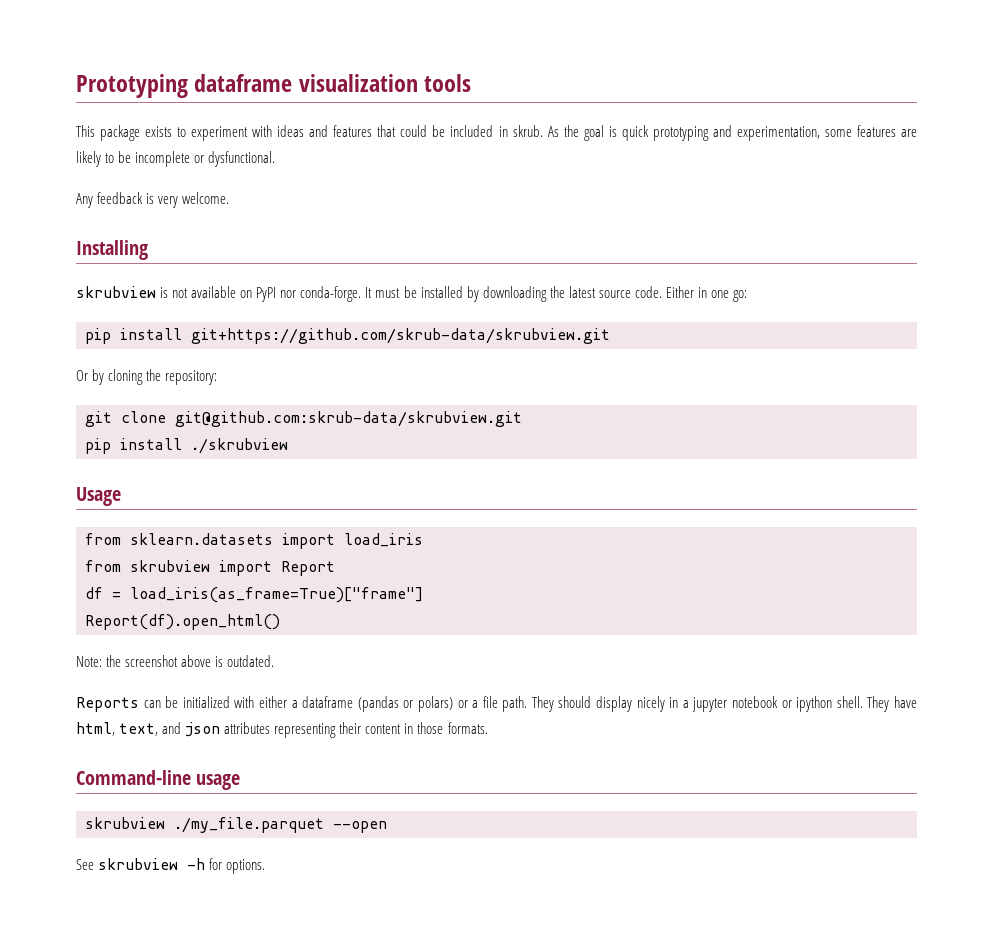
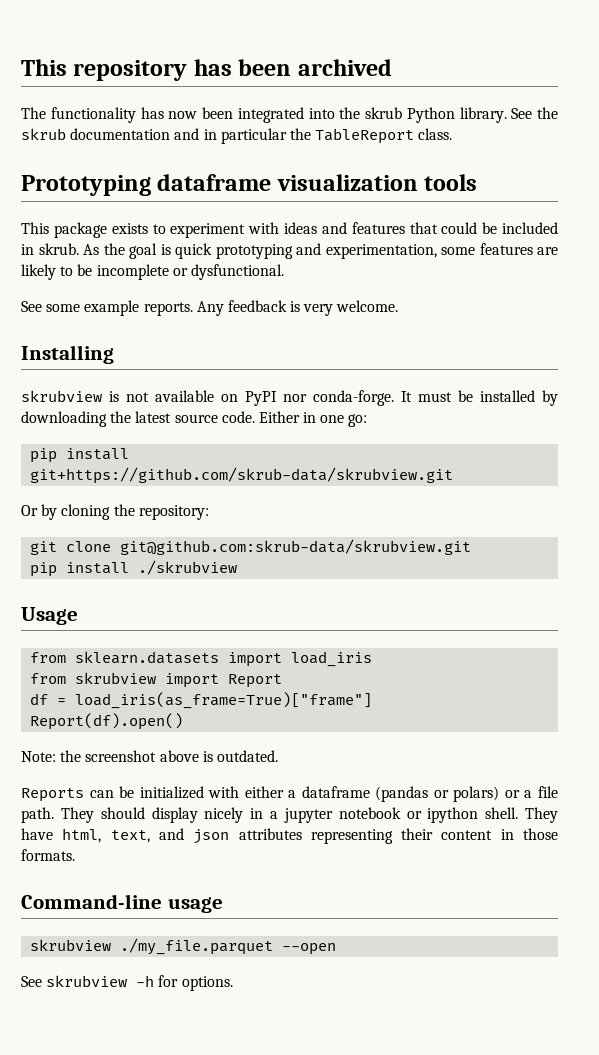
+ This repository has been archived
+ The functionality has now been integrated into the skrub Python library. See the skrub documentation and in particular the TableReport class.
+ See some example reports.
- Report(df).open_html()
+ Report(df).open()

